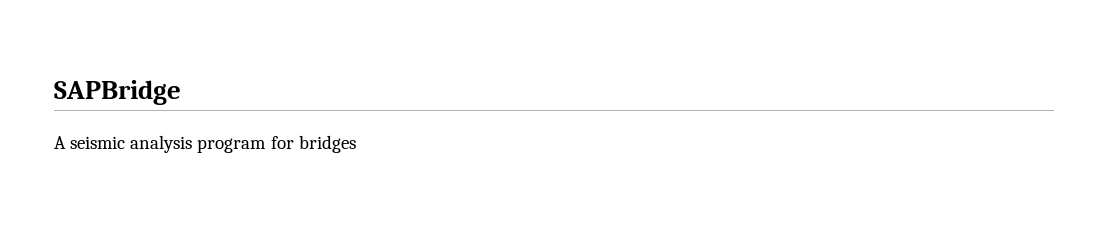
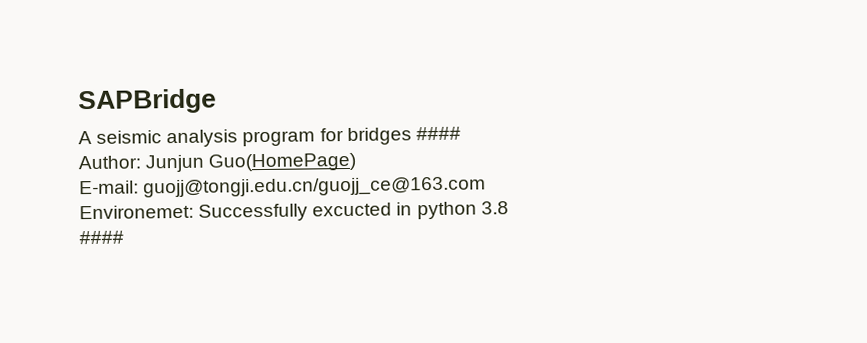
- A seismic analysis program for bridges
+ A seismic analysis program for bridges ####
+ Author: Junjun Guo(HomePage)
+ E-mail: guojj@tongji.edu.cn/guojj_ce@163.com
+ Environemet: Successfully excucted in python 3.8
+ ####

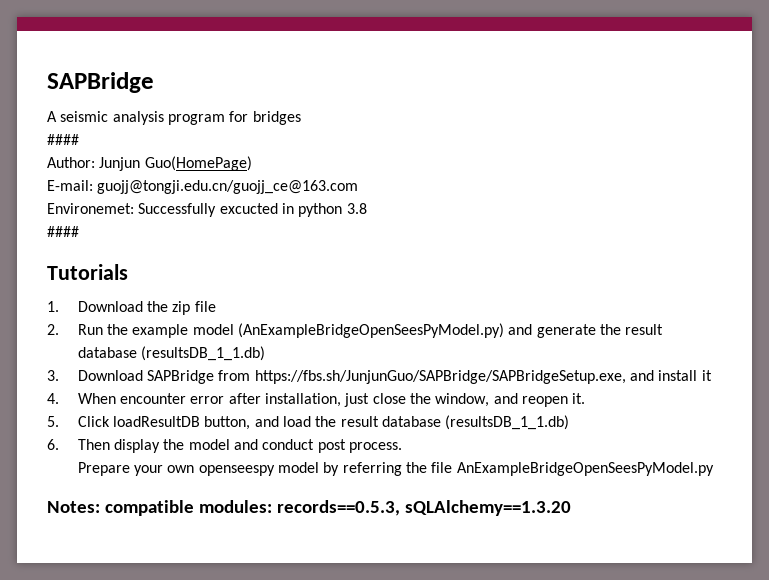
- A seismic analysis program for bridges ####
+ A seismic analysis program for bridges
+ ####
+ Tutorials
+ 1. Download the zip file
+ 2. Run the example model (AnExampleBridgeOpenSeesPyModel.py) and generate the result database (resultsDB_1_1.db)
+ 3. Download SAPBridge from https://fbs.sh/JunjunGuo/SAPBridge/SAPBridgeSetup.exe, and install it
+ 4. When encounter error after installation, just close the window, and reopen it.
+ 5. Click loadResultDB button, and load the result database (resultsDB_1_1.db)
+ 6. Then display the model and conduct post process.
+ Prepare your own openseespy model by referring the file AnExampleBridgeOpenSeesPyModel.py
+ Notes: compatible modules: records==0.5.3, sQLAlchemy==1.3.20

